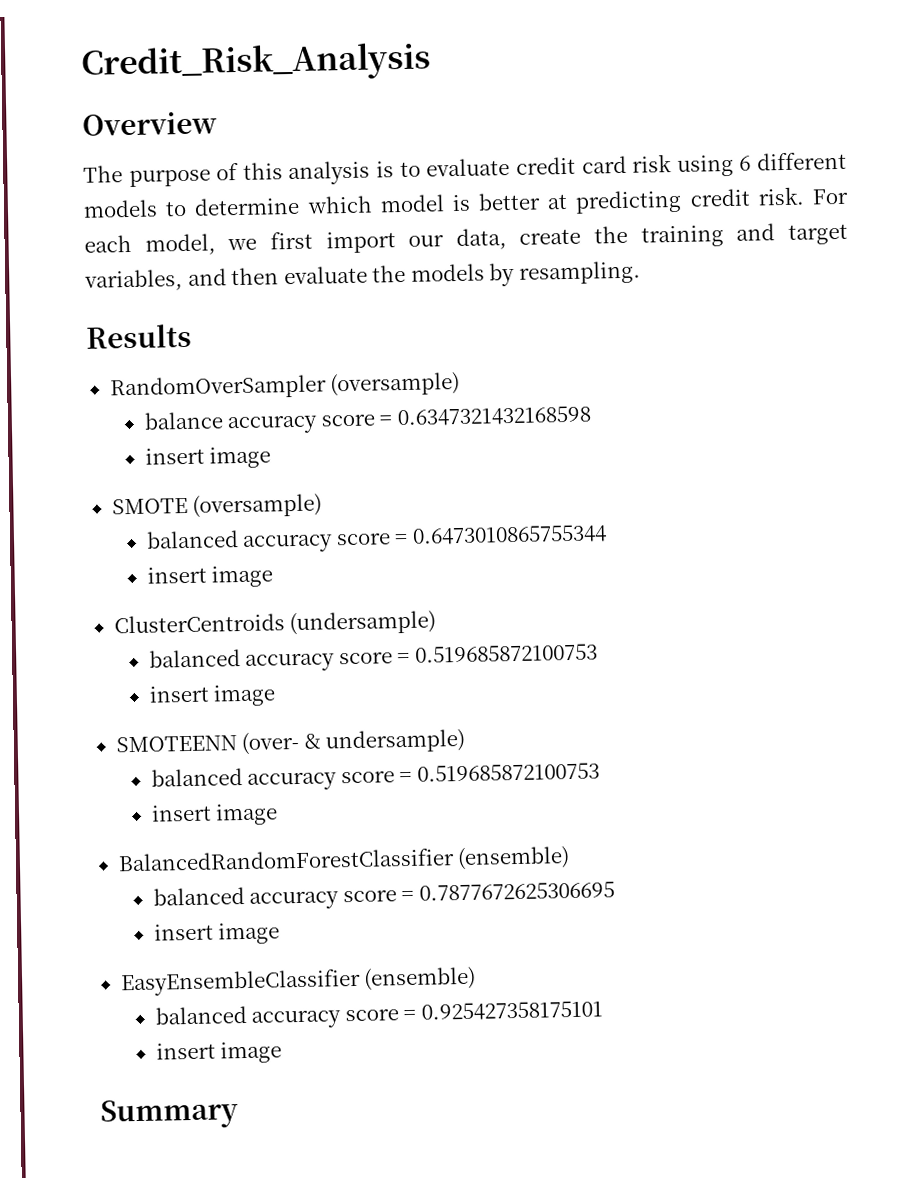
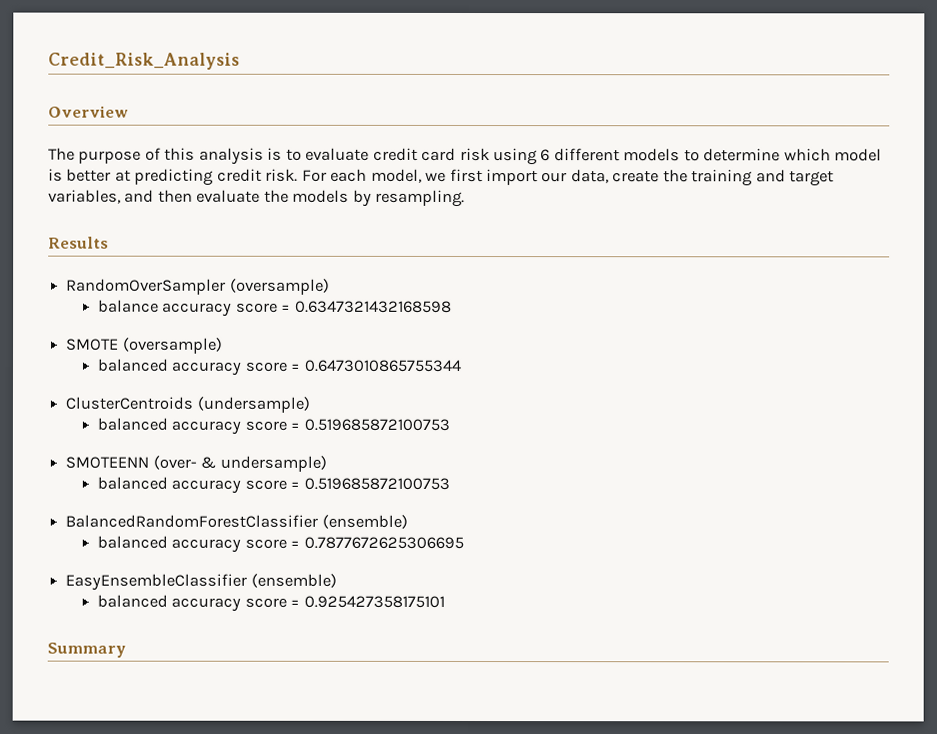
  balance accuracy score = 0.6347321432168598
- insert image
  balanced accuracy score = 0.6473010865755344
- insert image
  ClusterCentroids (undersample)
  balanced accuracy score = 0.519685872100753
- insert image
  SMOTEENN (over- & undersample)
  balanced accuracy score = 0.519685872100753
- insert image
  balanced accuracy score = 0.7877672625306695
- insert image
  balanced accuracy score = 0.925427358175101
- insert image

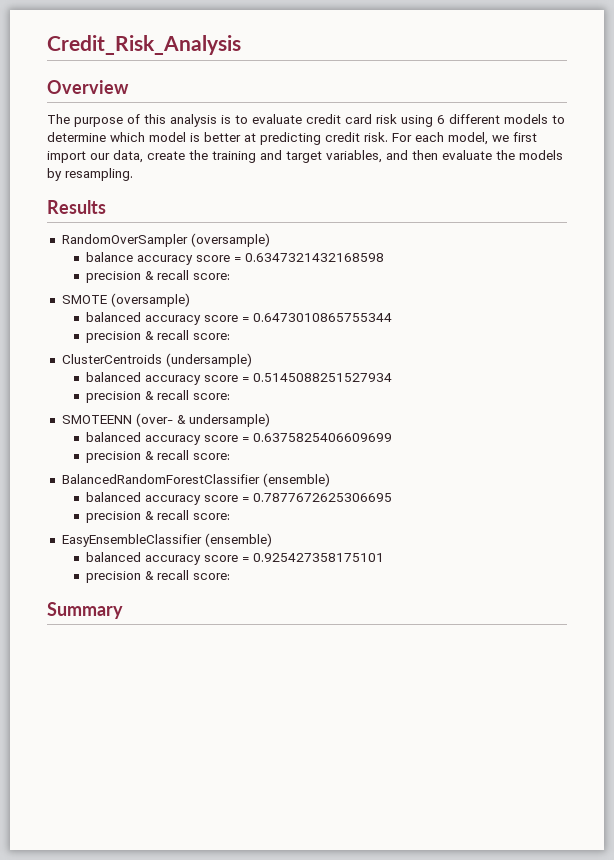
  balance accuracy score = 0.6347321432168598
+ precision & recall score:
  balanced accuracy score = 0.6473010865755344
+ precision & recall score:
  ClusterCentroids (undersample)
- balanced accuracy score = 0.519685872100753
+ balanced accuracy score = 0.5145088251527934
+ precision & recall score:
  SMOTEENN (over- & undersample)
- balanced accuracy score = 0.519685872100753
+ balanced accuracy score = 0.6375825406609699
+ precision & recall score:
  balanced accuracy score = 0.7877672625306695
+ precision & recall score:
  balanced accuracy score = 0.925427358175101
+ precision & recall score:

